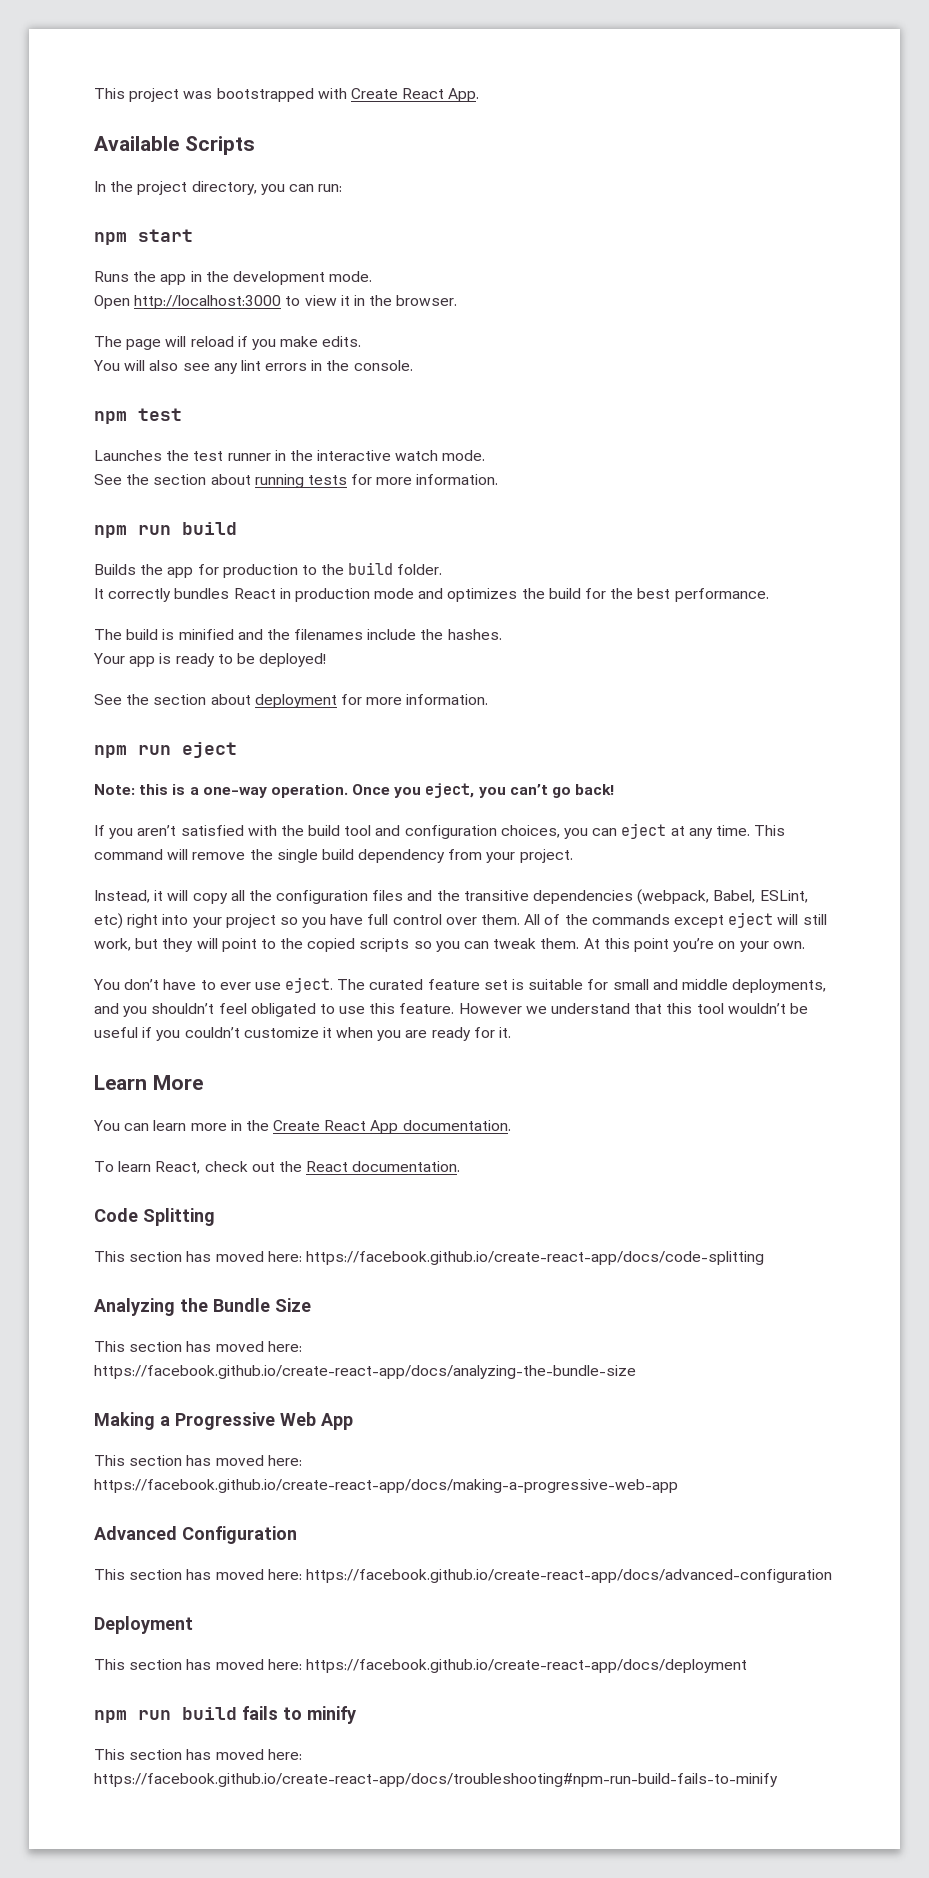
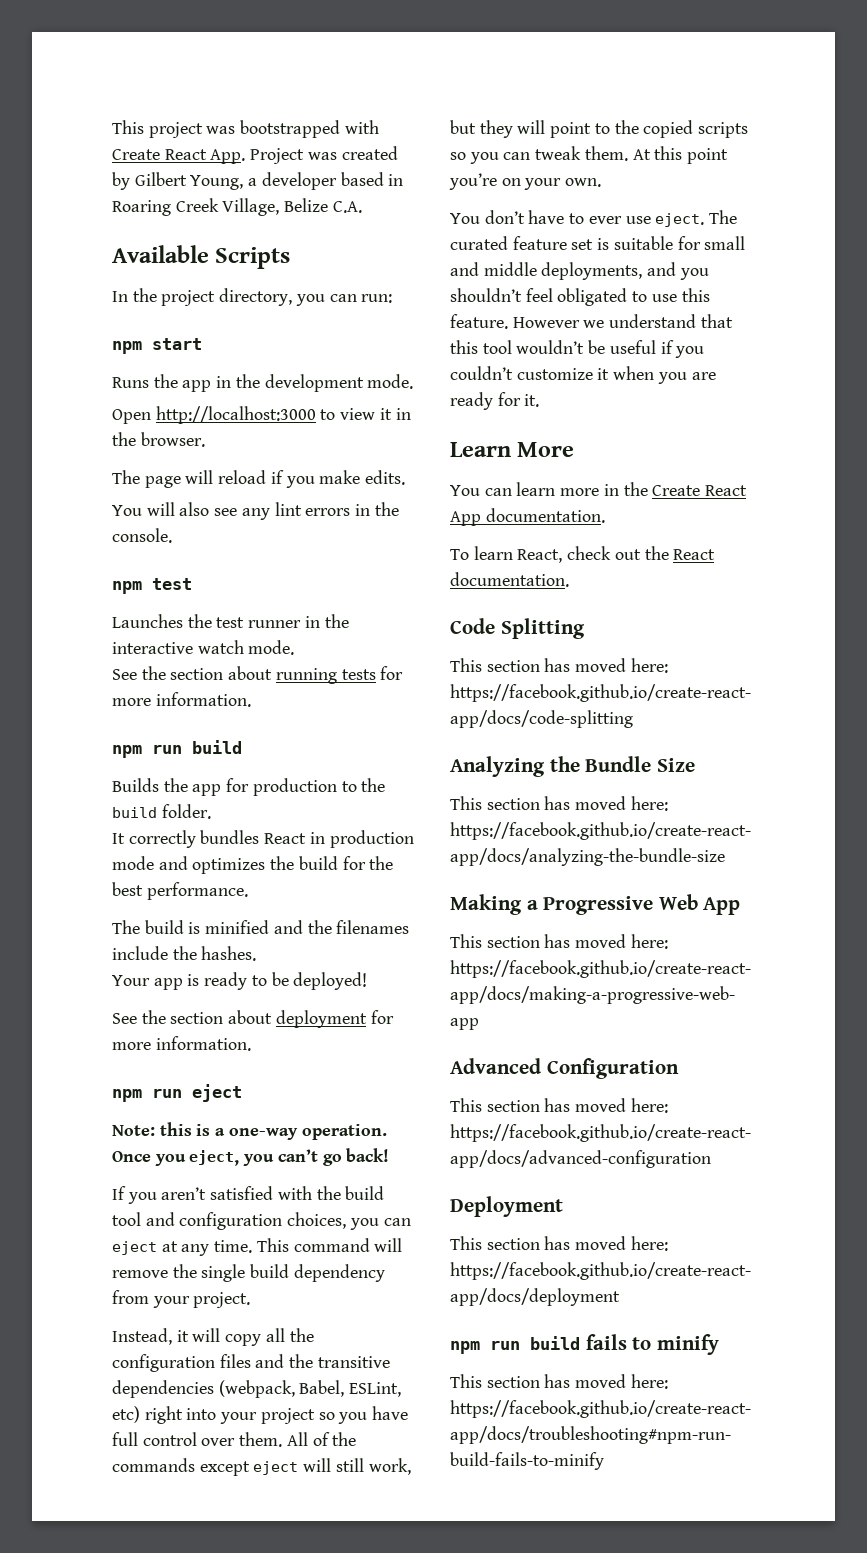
- This project was bootstrapped with Create React App.
+ This project was bootstrapped with Create React App. Project was created by Gilbert Young, a developer based in Roaring Creek Village, Belize C.A.

